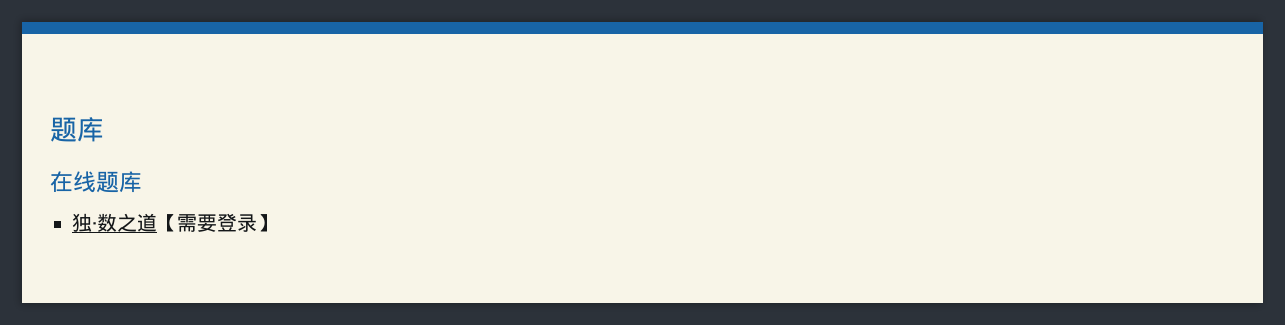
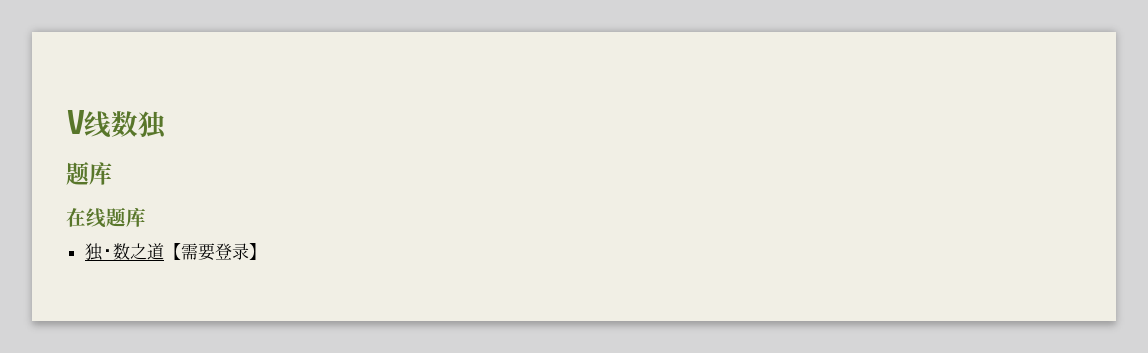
+ V线数独

